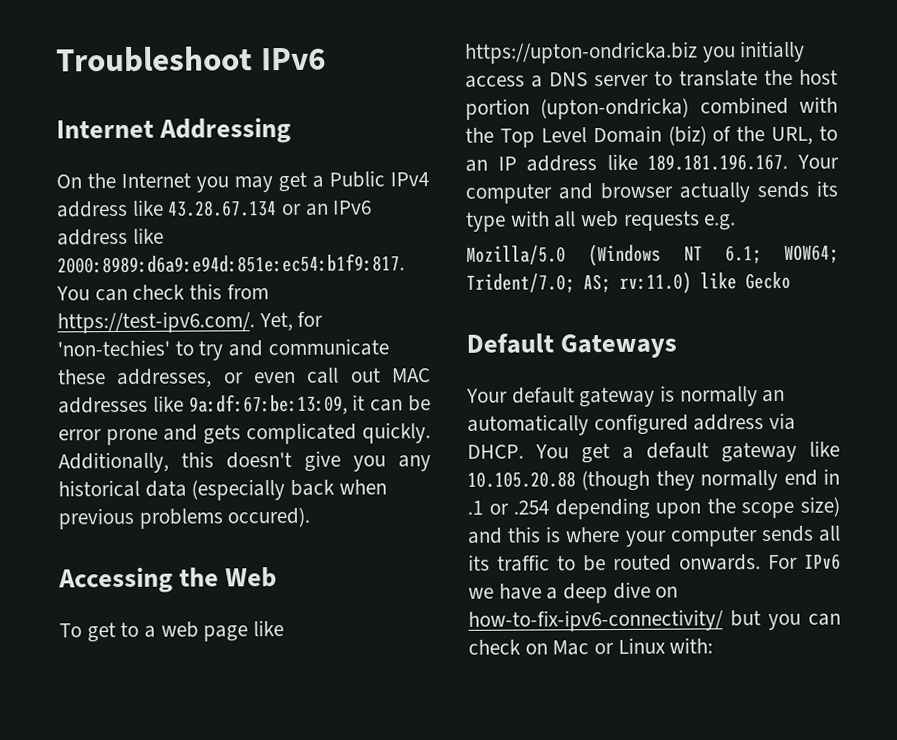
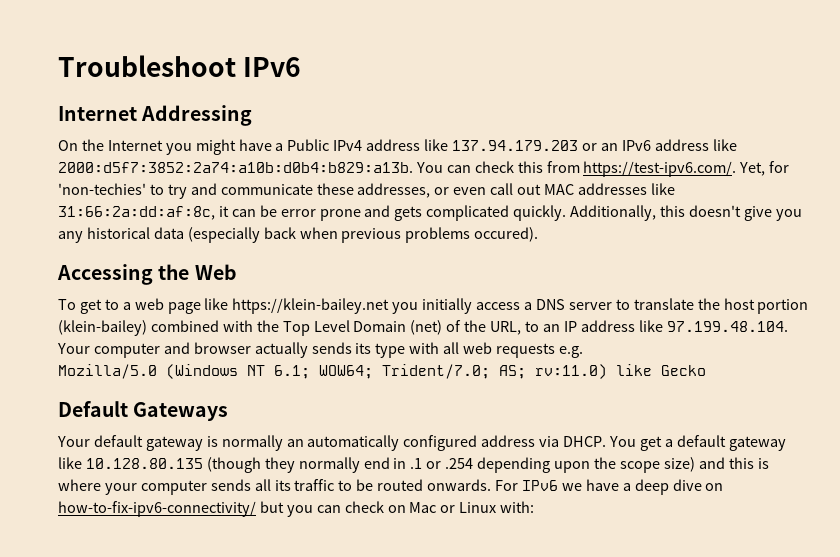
- On the Internet you may get a Public IPv4 address like 43.28.67.134 or an IPv6 address like 2000:8989:d6a9:e94d:851e:ec54:b1f9:817.
+ On the Internet you might have a Public IPv4 address like 137.94.179.203 or an IPv6 address like 2000:d5f7:3852:2a74:a10b:d0b4:b829:a13b.
- You can check this from https://test-ipv6.com/. Yet, for 'non-techies' to try and communicate these addresses, or even call out MAC addresses like 9a:df:67:be:13:09, it can be error prone and gets complicated quickly.
+ You can check this from https://test-ipv6.com/. Yet, for 'non-techies' to try and communicate these addresses, or even call out MAC addresses like 31:66:2a:dd:af:8c, it can be error prone and gets complicated quickly.
- To get to a web page like https://upton-ondricka.biz you initially access a DNS server to translate the host portion (upton-ondricka) combined with the Top Level Domain (biz) of the URL, to an IP address like 189.181.196.167. Your computer and browser actually sends its type with all web requests e.g.
+ To get to a web page like https://klein-bailey.net you initially access a DNS server to translate the host portion (klein-bailey) combined with the Top Level Domain (net) of the URL, to an IP address like 97.199.48.104. Your computer and browser actually sends its type with all web requests e.g.
- You get a default gateway like 10.105.20.88 (though they normally end in .1 or .254 depending upon the scope size) and this is where your computer sends all its traffic to be routed onwards.
+ You get a default gateway like 10.128.80.135 (though they normally end in .1 or .254 depending upon the scope size) and this is where your computer sends all its traffic to be routed onwards.

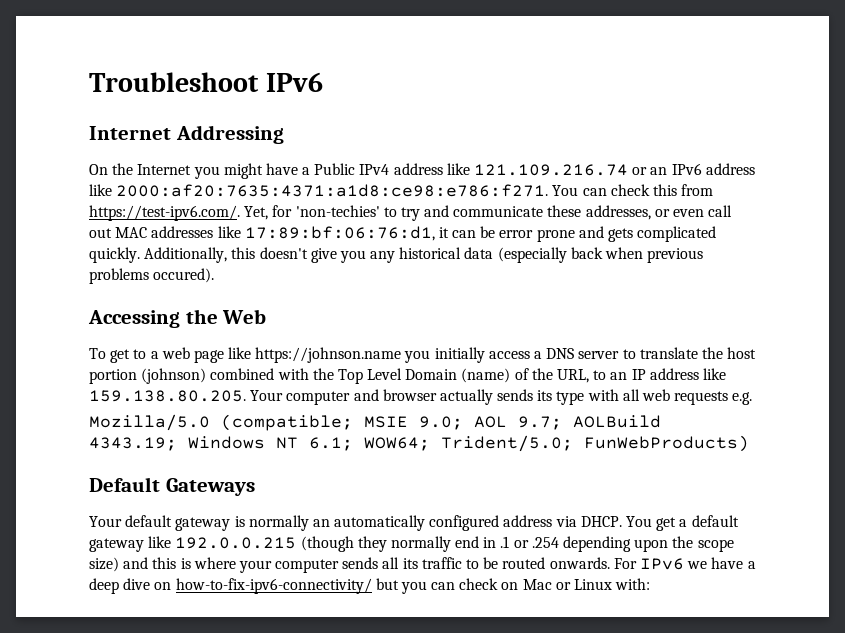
- On the Internet you might have a Public IPv4 address like 137.94.179.203 or an IPv6 address like 2000:d5f7:3852:2a74:a10b:d0b4:b829:a13b.
+ On the Internet you might have a Public IPv4 address like 121.109.216.74 or an IPv6 address like 2000:af20:7635:4371:a1d8:ce98:e786:f271.
- You can check this from https://test-ipv6.com/. Yet, for 'non-techies' to try and communicate these addresses, or even call out MAC addresses like 31:66:2a:dd:af:8c, it can be error prone and gets complicated quickly.
+ You can check this from https://test-ipv6.com/. Yet, for 'non-techies' to try and communicate these addresses, or even call out MAC addresses like 17:89:bf:06:76:d1, it can be error prone and gets complicated quickly.
- To get to a web page like https://klein-bailey.net you initially access a DNS server to translate the host portion (klein-bailey) combined with the Top Level Domain (net) of the URL, to an IP address like 97.199.48.104. Your computer and browser actually sends its type with all web requests e.g.
+ To get to a web page like https://johnson.name you initially access a DNS server to translate the host portion (johnson) combined with the Top Level Domain (name) of the URL, to an IP address like 159.138.80.205. Your computer and browser actually sends its type with all web requests e.g.
- Mozilla/5.0 (Windows NT 6.1; WOW64; Trident/7.0; AS; rv:11.0) like Gecko
+ Mozilla/5.0 (compatible; MSIE 9.0; AOL 9.7; AOLBuild 4343.19; Windows NT 6.1; WOW64; Trident/5.0; FunWebProducts)
- You get a default gateway like 10.128.80.135 (though they normally end in .1 or .254 depending upon the scope size) and this is where your computer sends all its traffic to be routed onwards.
+ You get a default gateway like 192.0.0.215 (though they normally end in .1 or .254 depending upon the scope size) and this is where your computer sends all its traffic to be routed onwards.

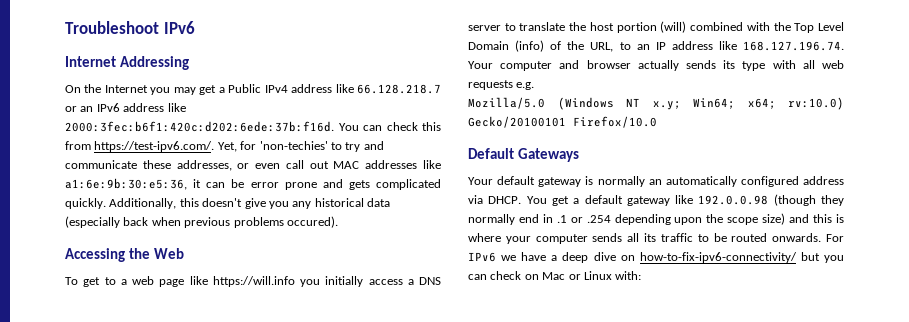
- On the Internet you might have a Public IPv4 address like 121.109.216.74 or an IPv6 address like 2000:af20:7635:4371:a1d8:ce98:e786:f271.
+ On the Internet you may get a Public IPv4 address like 66.128.218.7 or an IPv6 address like 2000:3fec:b6f1:420c:d202:6ede:37b:f16d.
- You can check this from https://test-ipv6.com/. Yet, for 'non-techies' to try and communicate these addresses, or even call out MAC addresses like 17:89:bf:06:76:d1, it can be error prone and gets complicated quickly.
+ You can check this from https://test-ipv6.com/. Yet, for 'non-techies' to try and communicate these addresses, or even call out MAC addresses like a1:6e:9b:30:e5:36, it can be error prone and gets complicated quickly.
- To get to a web page like https://johnson.name you initially access a DNS server to translate the host portion (johnson) combined with the Top Level Domain (name) of the URL, to an IP address like 159.138.80.205. Your computer and browser actually sends its type with all web requests e.g.
+ To get to a web page like https://will.info you initially access a DNS server to translate the host portion (will) combined with the Top Level Domain (info) of the URL, to an IP address like 168.127.196.74. Your computer and browser actually sends its type with all web requests e.g.
- Mozilla/5.0 (compatible; MSIE 9.0; AOL 9.7; AOLBuild 4343.19; Windows NT 6.1; WOW64; Trident/5.0; FunWebProducts)
+ Mozilla/5.0 (Windows NT x.y; Win64; x64; rv:10.0) Gecko/20100101 Firefox/10.0
- You get a default gateway like 192.0.0.215 (though they normally end in .1 or .254 depending upon the scope size) and this is where your computer sends all its traffic to be routed onwards.
+ You get a default gateway like 192.0.0.98 (though they normally end in .1 or .254 depending upon the scope size) and this is where your computer sends all its traffic to be routed onwards.

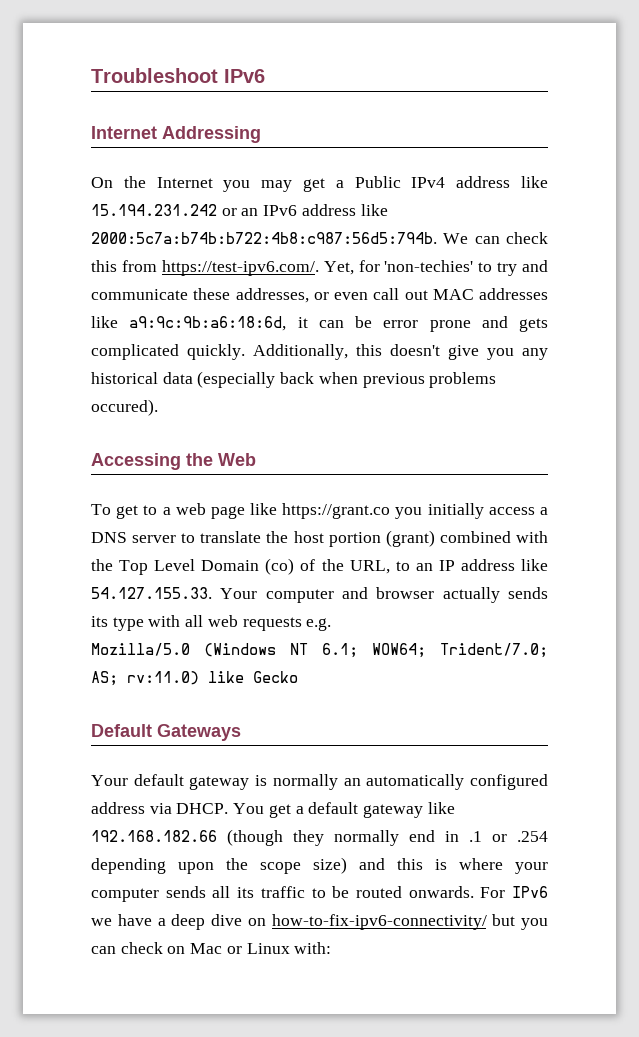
- On the Internet you may get a Public IPv4 address like 66.128.218.7 or an IPv6 address like 2000:3fec:b6f1:420c:d202:6ede:37b:f16d. You can check this from https://test-ipv6.com/. Yet, for 'non-techies' to try and communicate these addresses, or even call out MAC addresses like a1:6e:9b:30:e5:36, it can be error prone and gets complicated quickly.
+ On the Internet you may get a Public IPv4 address like 15.194.231.242 or an IPv6 address like 2000:5c7a:b74b:b722:4b8:c987:56d5:794b. We can check this from https://test-ipv6.com/. Yet, for 'non-techies' to try and communicate these addresses, or even call out MAC addresses like a9:9c:9b:a6:18:6d, it can be error prone and gets complicated quickly.
- To get to a web page like https://will.info you initially access a DNS server to translate the host portion (will) combined with the Top Level Domain (info) of the URL, to an IP address like 168.127.196.74. Your computer and browser actually sends its type with all web requests e.g.
+ To get to a web page like https://grant.co you initially access a DNS server to translate the host portion (grant) combined with the Top Level Domain (co) of the URL, to an IP address like 54.127.155.33. Your computer and browser actually sends its type with all web requests e.g.
- Mozilla/5.0 (Windows NT x.y; Win64; x64; rv:10.0) Gecko/20100101 Firefox/10.0
+ Mozilla/5.0 (Windows NT 6.1; WOW64; Trident/7.0; AS; rv:11.0) like Gecko
- You get a default gateway like 192.0.0.98 (though they normally end in .1 or .254 depending upon the scope size) and this is where your computer sends all its traffic to be routed onwards.
+ You get a default gateway like 192.168.182.66 (though they normally end in .1 or .254 depending upon the scope size) and this is where your computer sends all its traffic to be routed onwards.

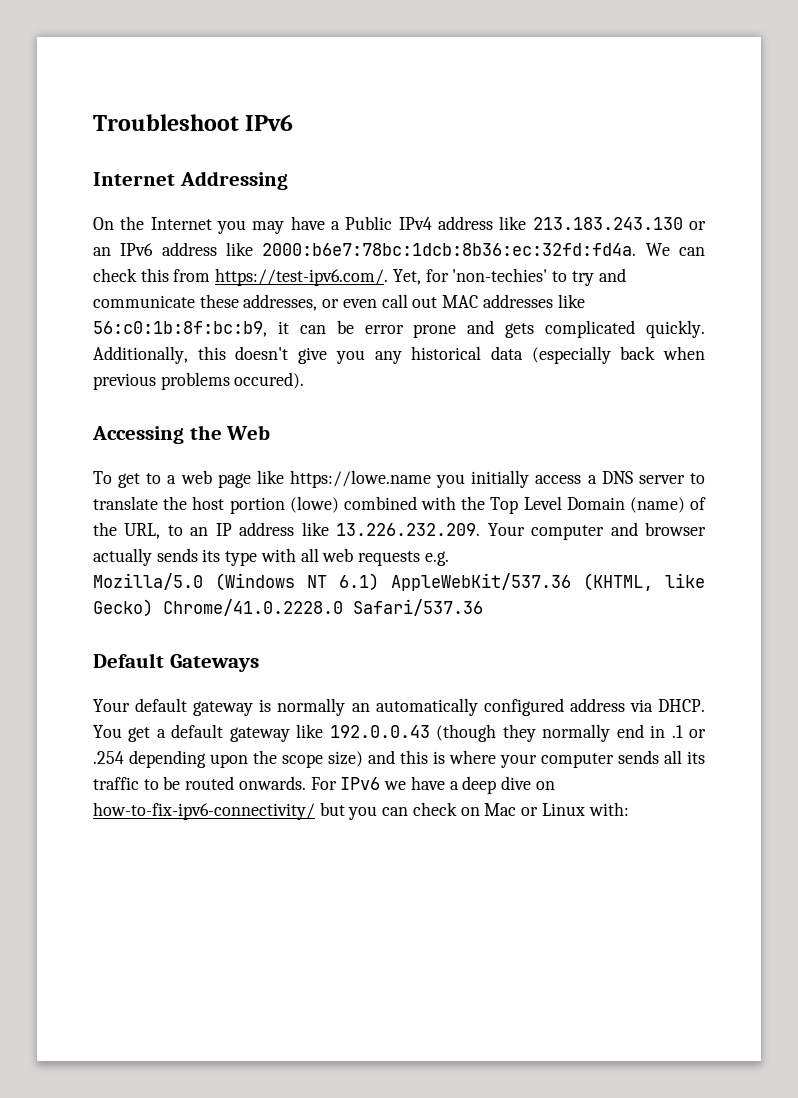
- On the Internet you may get a Public IPv4 address like 15.194.231.242 or an IPv6 address like 2000:5c7a:b74b:b722:4b8:c987:56d5:794b.
+ On the Internet you may have a Public IPv4 address like 213.183.243.130 or an IPv6 address like 2000:b6e7:78bc:1dcb:8b36:ec:32fd:fd4a.
- We can check this from https://test-ipv6.com/. Yet, for 'non-techies' to try and communicate these addresses, or even call out MAC addresses like a9:9c:9b:a6:18:6d, it can be error prone and gets complicated quickly.
+ We can check this from https://test-ipv6.com/. Yet, for 'non-techies' to try and communicate these addresses, or even call out MAC addresses like 56:c0:1b:8f:bc:b9, it can be error prone and gets complicated quickly.
- To get to a web page like https://grant.co you initially access a DNS server to translate the host portion (grant) combined with the Top Level Domain (co) of the URL, to an IP address like 54.127.155.33. Your computer and browser actually sends its type with all web requests e.g.
+ To get to a web page like https://lowe.name you initially access a DNS server to translate the host portion (lowe) combined with the Top Level Domain (name) of the URL, to an IP address like 13.226.232.209. Your computer and browser actually sends its type with all web requests e.g.
- Mozilla/5.0 (Windows NT 6.1; WOW64; Trident/7.0; AS; rv:11.0) like Gecko
+ Mozilla/5.0 (Windows NT 6.1) AppleWebKit/537.36 (KHTML, like Gecko) Chrome/41.0.2228.0 Safari/537.36
- You get a default gateway like 192.168.182.66 (though they normally end in .1 or .254 depending upon the scope size) and this is where your computer sends all its traffic to be routed onwards.
+ You get a default gateway like 192.0.0.43 (though they normally end in .1 or .254 depending upon the scope size) and this is where your computer sends all its traffic to be routed onwards.

